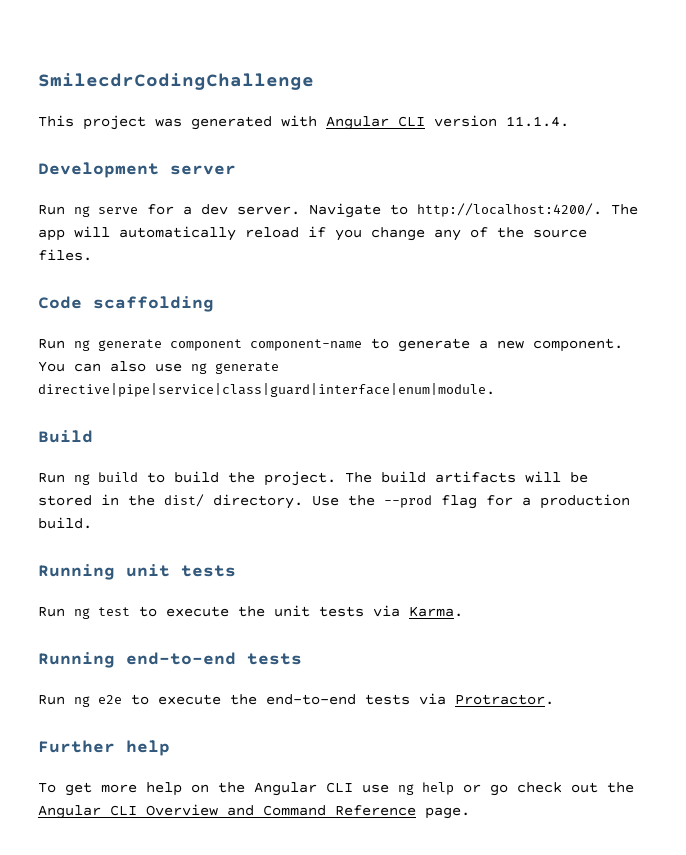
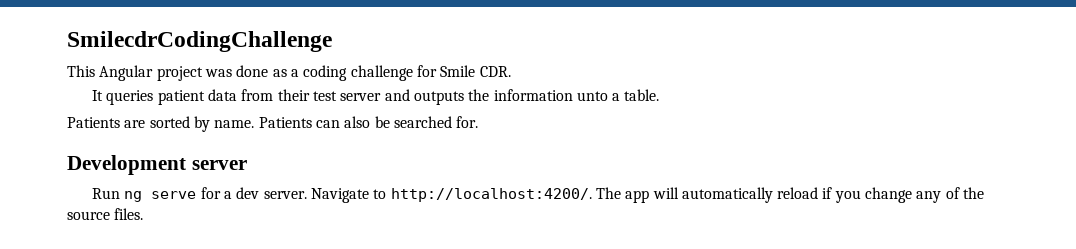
- This project was generated with Angular CLI version 11.1.4.
+ This Angular project was done as a coding challenge for Smile CDR.
+ It queries patient data from their test server and outputs the information unto a table.
+ Patients are sorted by name. Patients can also be searched for.
- Code scaffolding
- Run ng generate component component-name to generate a new component. You can also use ng generate directive|pipe|service|class|guard|interface|enum|module.
- Build
- Run ng build to build the project. The build artifacts will be stored in the dist/ directory. Use the --prod flag for a production build.
- Running unit tests
- Run ng test to execute the unit tests via Karma.
- Running end-to-end tests
- Run ng e2e to execute the end-to-end tests via Protractor.
- Further help
- To get more help on the Angular CLI use ng help or go check out the Angular CLI Overview and Command Reference page.

